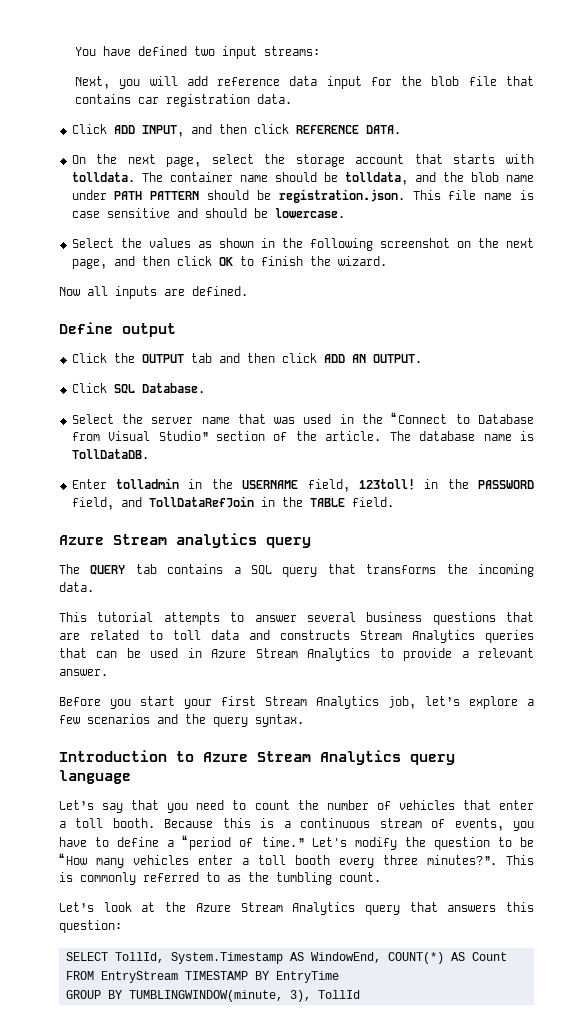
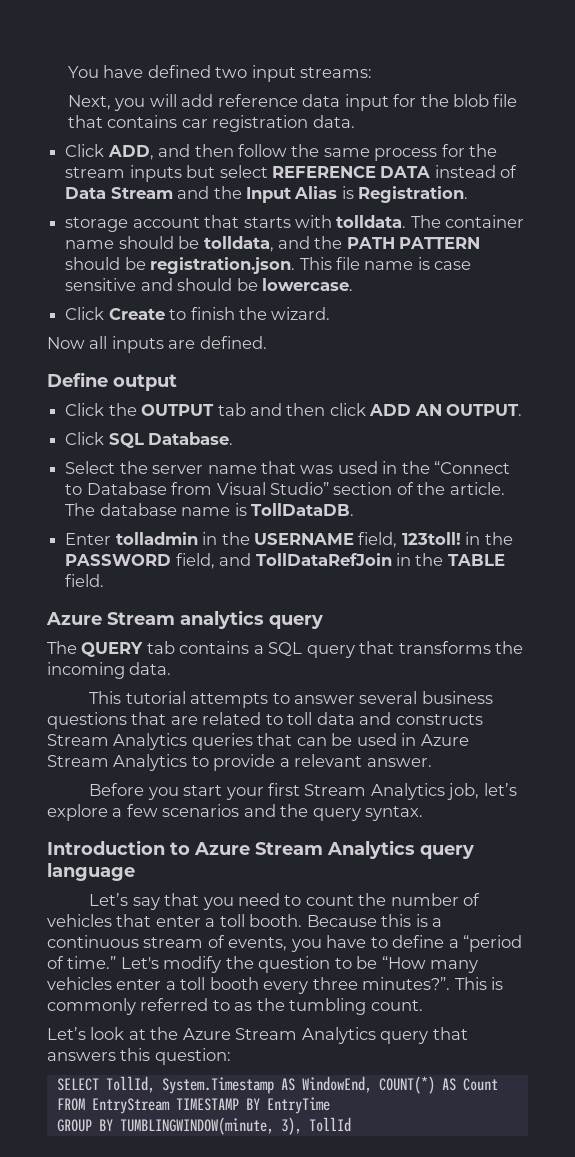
- Click ADD INPUT, and then click REFERENCE DATA.
- On the next page, select the storage account that starts with tolldata.
+ Click ADD, and then follow the same process for the stream inputs but select REFERENCE DATA instead of Data Stream and the Input Alias is Registration.
+ storage account that starts with tolldata.
- The container name should be tolldata, and the blob name under PATH PATTERN should be registration.json. This file name is case sensitive and should be lowercase.
+ The container name should be tolldata, and the PATH PATTERN should be registration.json. This file name is case sensitive and should be lowercase.
- Select the values as shown in the following screenshot on the next page, and then click OK to finish the wizard.
+ Click Create to finish the wizard.

